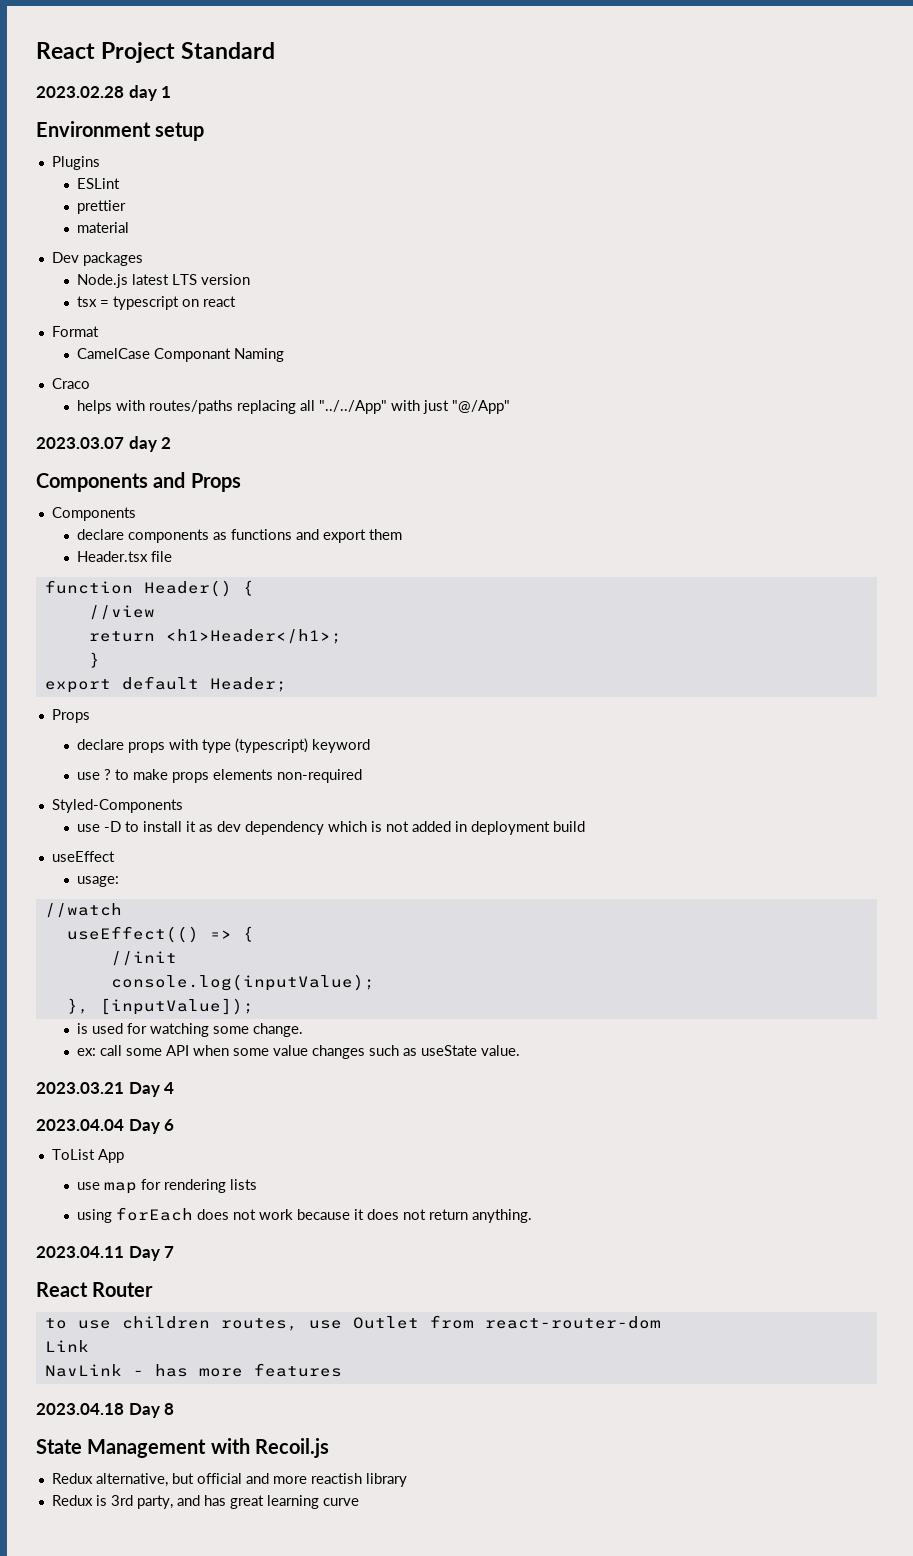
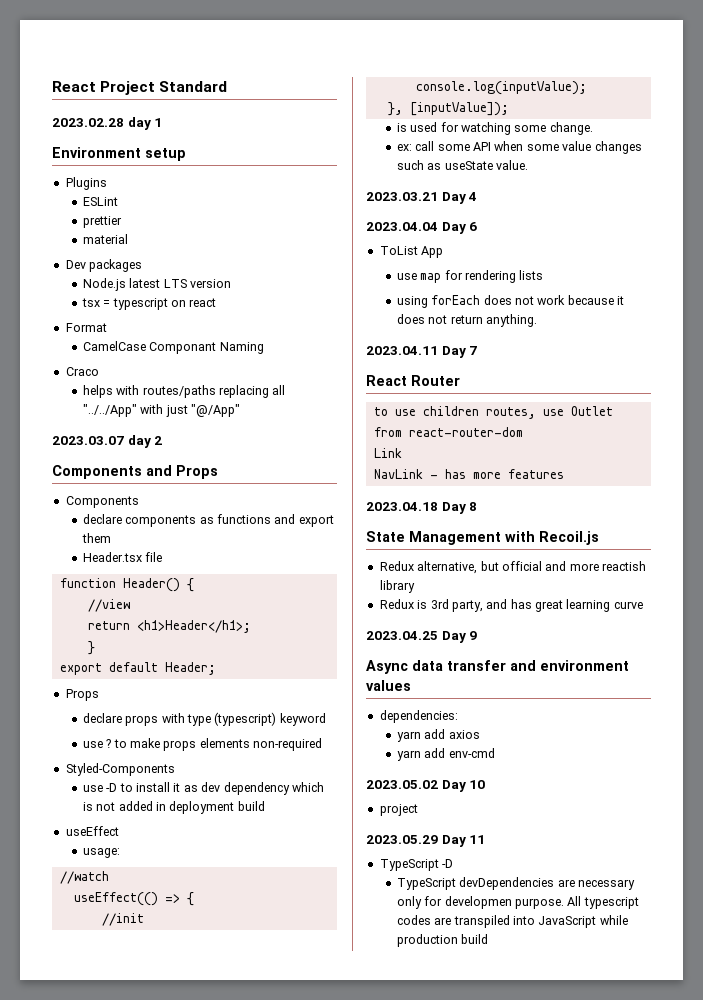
+ 2023.04.25 Day 9
+ Async data transfer and environment values
+ dependencies:
+ yarn add axios
+ yarn add env-cmd
+ 2023.05.02 Day 10
+ project
+ 2023.05.29 Day 11
+ TypeScript -D
+ TypeScript devDependencies are necessary only for developmen purpose. All typescript codes are transpiled into JavaScript while production build

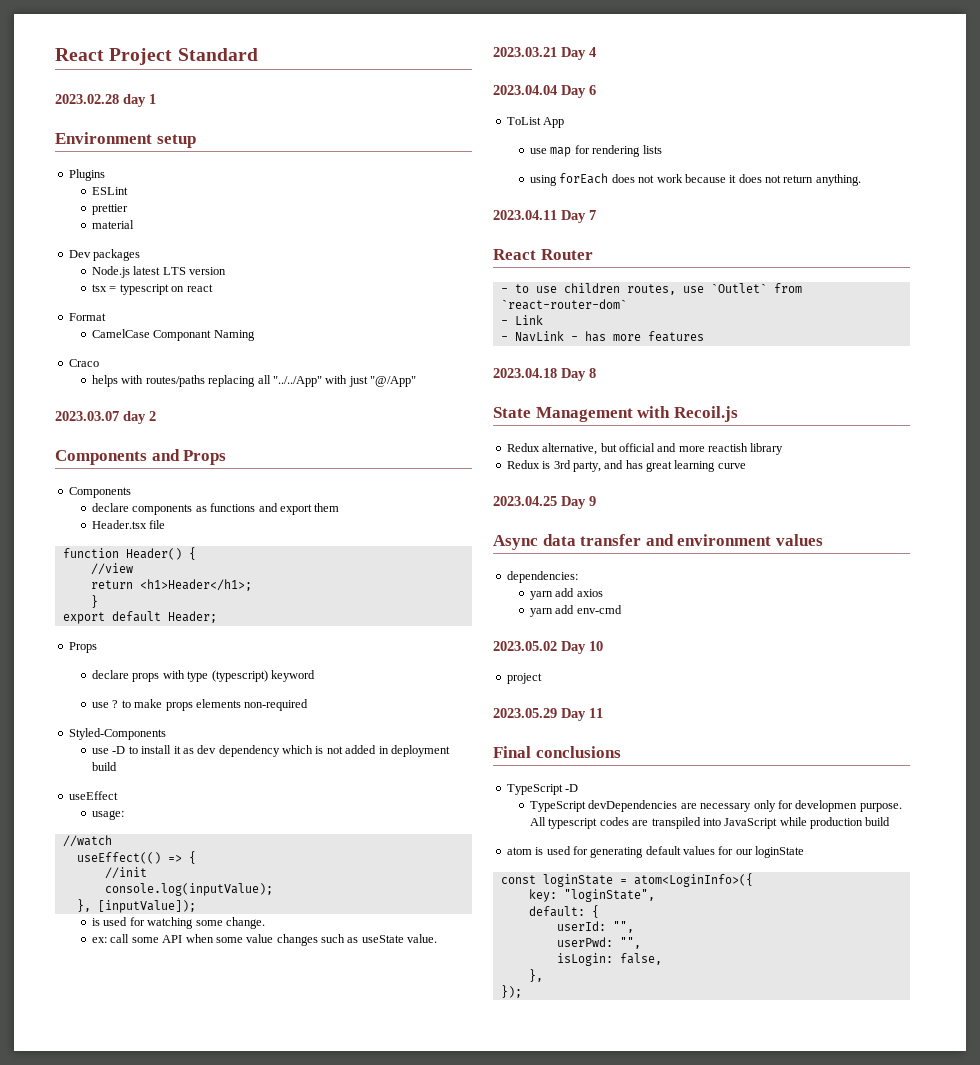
- to use children routes, use Outlet from react-router-dom
- Link
+ - to use children routes, use `Outlet` from `react-router-dom`
+ - Link
- NavLink - has more features
+ - NavLink - has more features
+ Final conclusions
+ atom is used for generating default values for our loginState
+ const loginState = atom<LoginInfo>({
+ key: "loginState",
+ default: {
+ userId: "",
+ userPwd: "",
+ isLogin: false,
+ },
+ });

